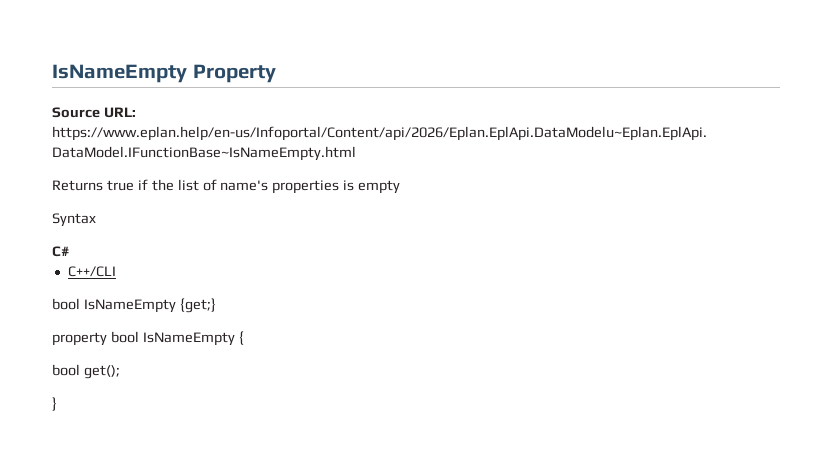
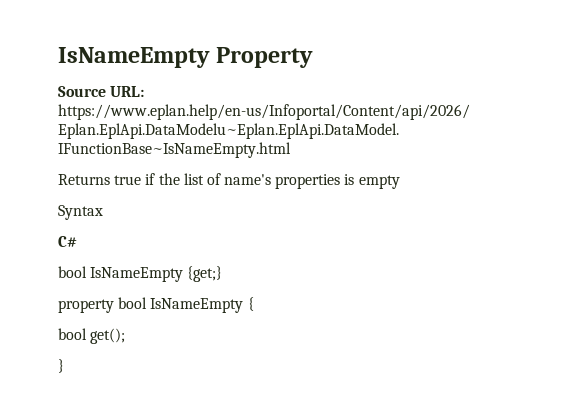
- C++/CLI

